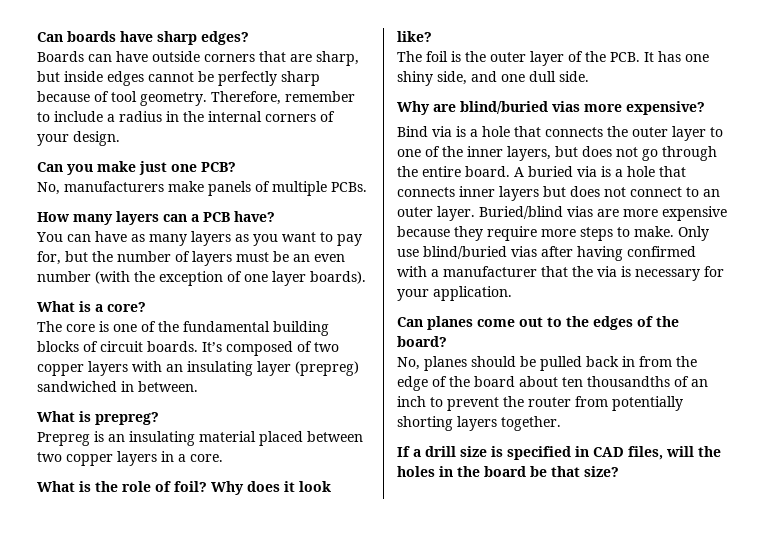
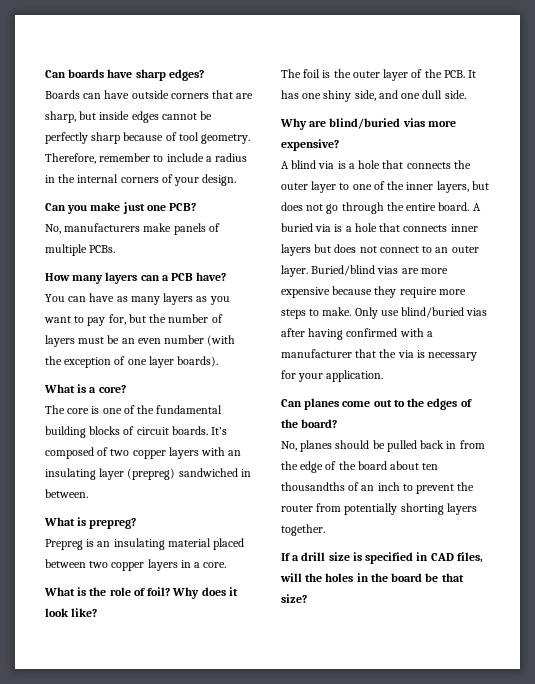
- Bind via is a hole that connects the outer layer to one of the inner layers, but does not go through the entire board.
+ A blind via is a hole that connects the outer layer to one of the inner layers, but does not go through the entire board.

